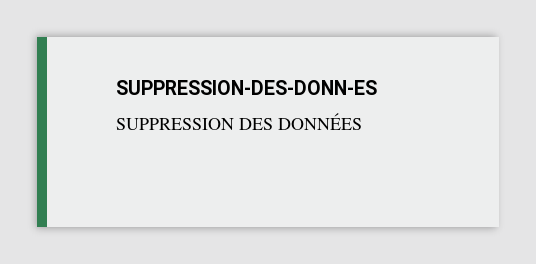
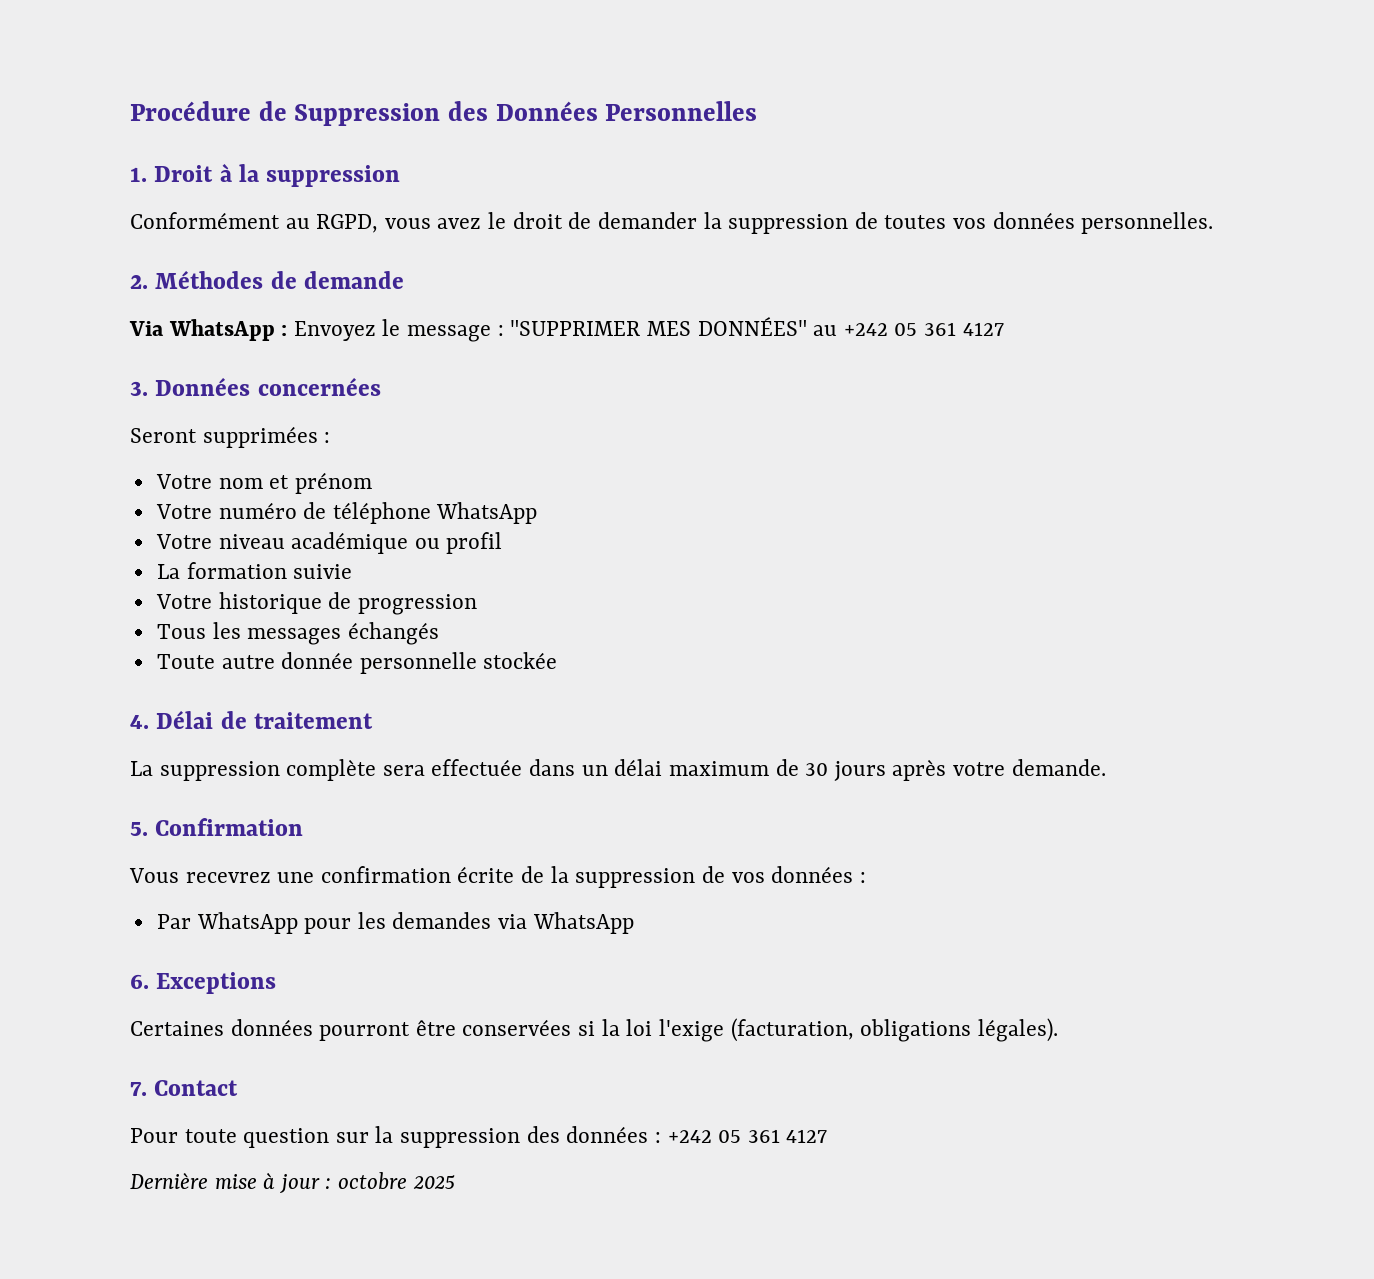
- SUPPRESSION-DES-DONN-ES
- SUPPRESSION DES DONNÉES
+ Procédure de Suppression des Données Personnelles
+ 1. Droit à la suppression
+ Conformément au RGPD, vous avez le droit de demander la suppression de toutes vos données personnelles.
+ 2. Méthodes de demande
+ Via WhatsApp : Envoyez le message : "SUPPRIMER MES DONNÉES" au +242 05 361 4127
+ 3. Données concernées
+ Seront supprimées :
+ Votre nom et prénom
+ Votre numéro de téléphone WhatsApp
+ Votre niveau académique ou profil
+ La formation suivie
+ Votre historique de progression
+ Tous les messages échangés
+ Toute autre donnée personnelle stockée
+ 4. Délai de traitement
+ La suppression complète sera effectuée dans un délai maximum de 30 jours après votre demande.
+ 5. Confirmation
+ Vous recevrez une confirmation écrite de la suppression de vos données :
+ Par WhatsApp pour les demandes via WhatsApp
+ 6. Exceptions
+ Certaines données pourront être conservées si la loi l'exige (facturation, obligations légales).
+ 7. Contact
+ Pour toute question sur la suppression des données : +242 05 361 4127
+ Dernière mise à jour : octobre 2025

